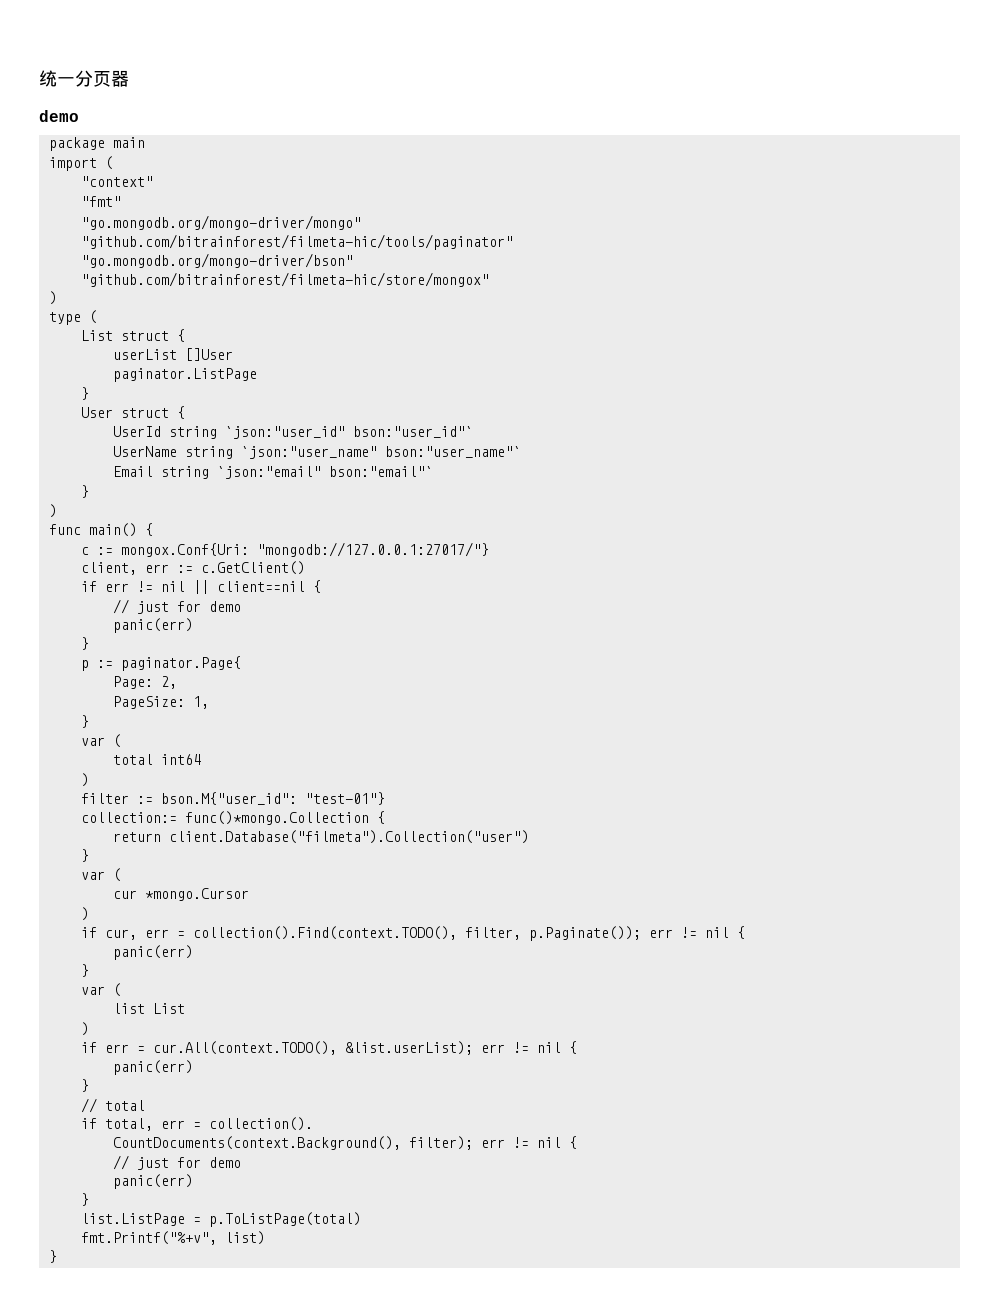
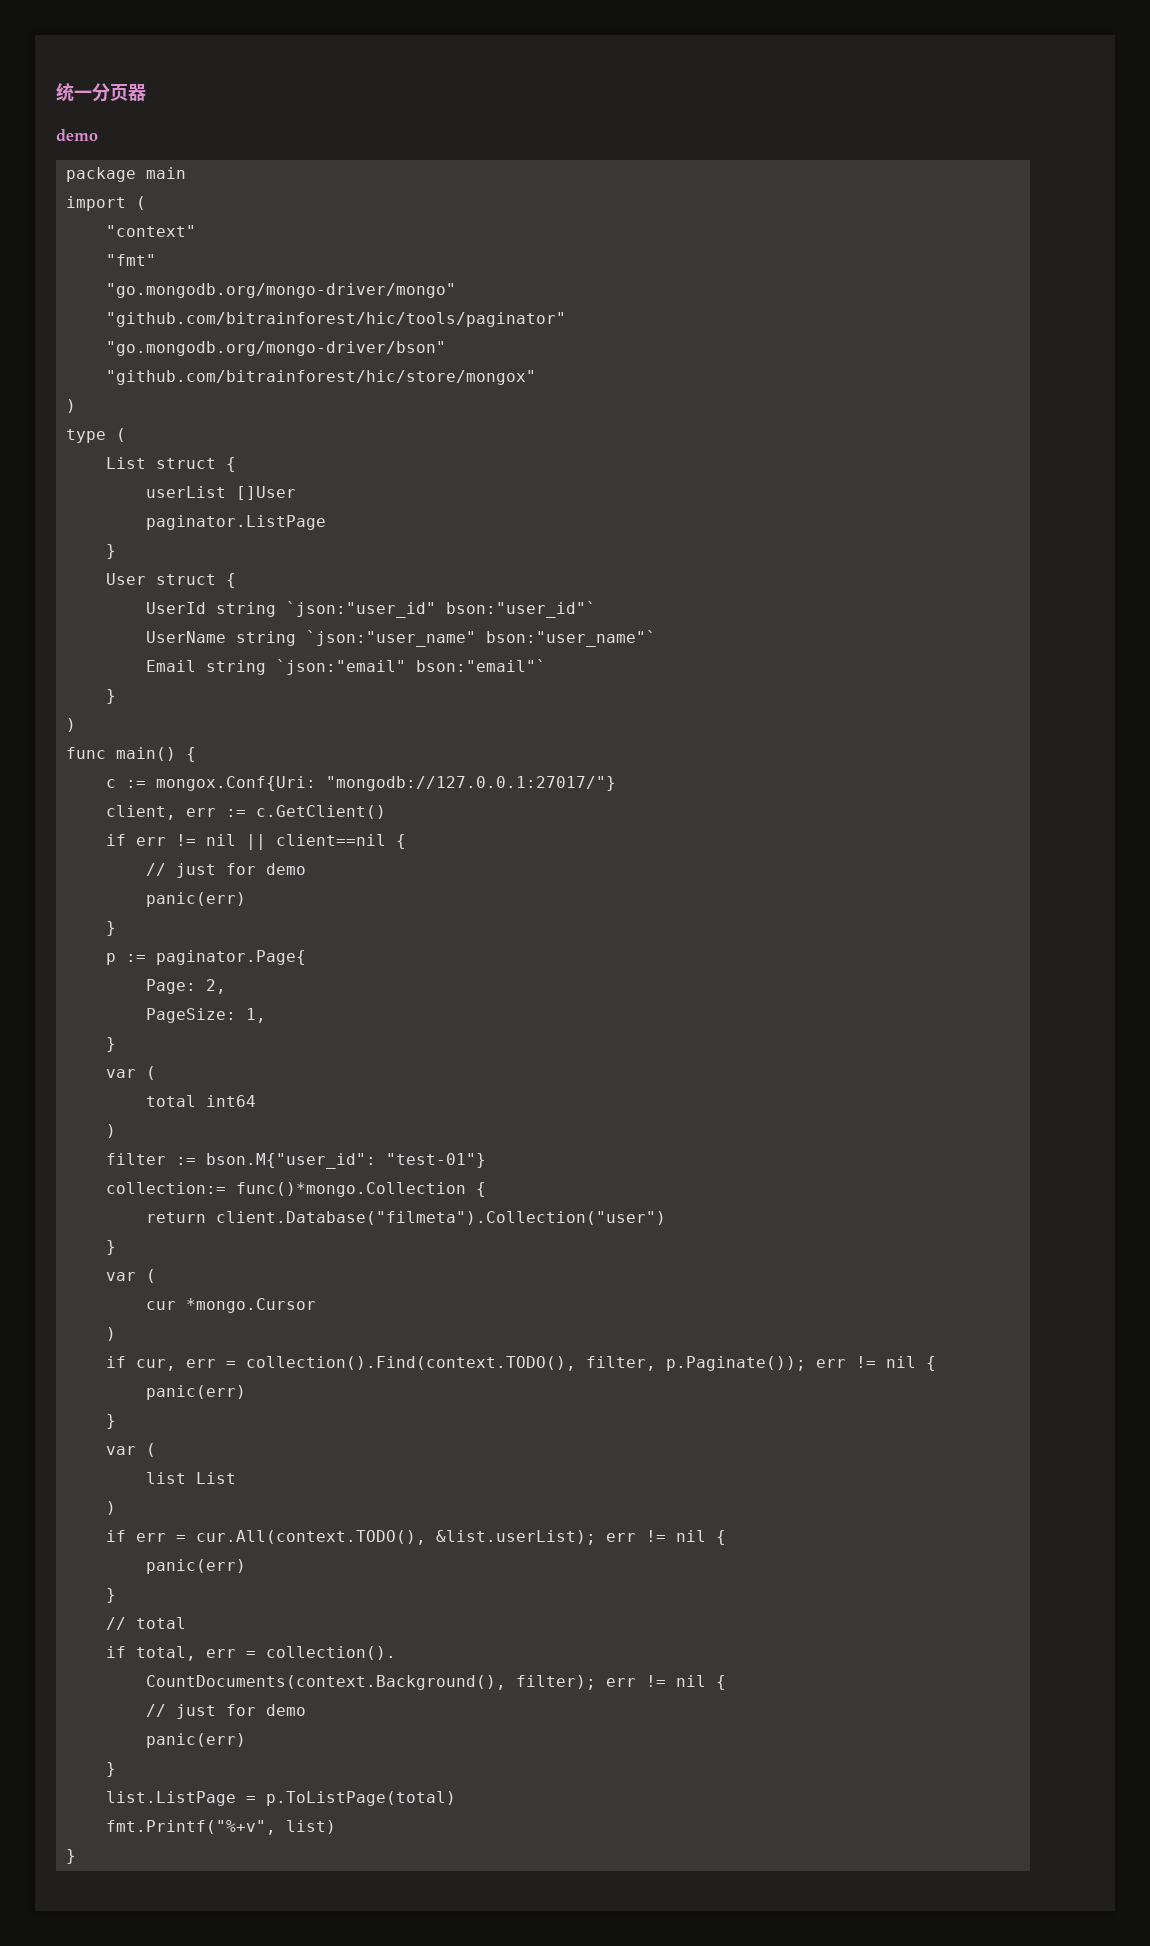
- "github.com/bitrainforest/filmeta-hic/tools/paginator"
+ "github.com/bitrainforest/hic/tools/paginator"
- "github.com/bitrainforest/filmeta-hic/store/mongox"
+ "github.com/bitrainforest/hic/store/mongox"

